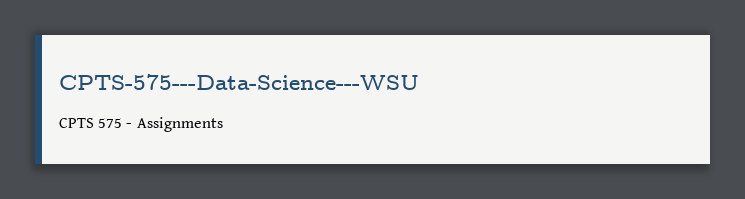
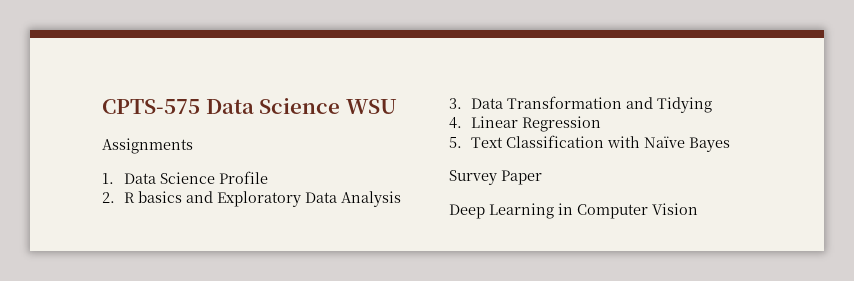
- CPTS-575---Data-Science---WSU
- CPTS 575 - Assignments
+ CPTS-575 Data Science WSU
+ Assignments
+ 1. Data Science Profile
+ 2. R basics and Exploratory Data Analysis
+ 3. Data Transformation and Tidying
+ 4. Linear Regression
+ 5. Text Classification with Naïve Bayes
+ Survey Paper
+ Deep Learning in Computer Vision

